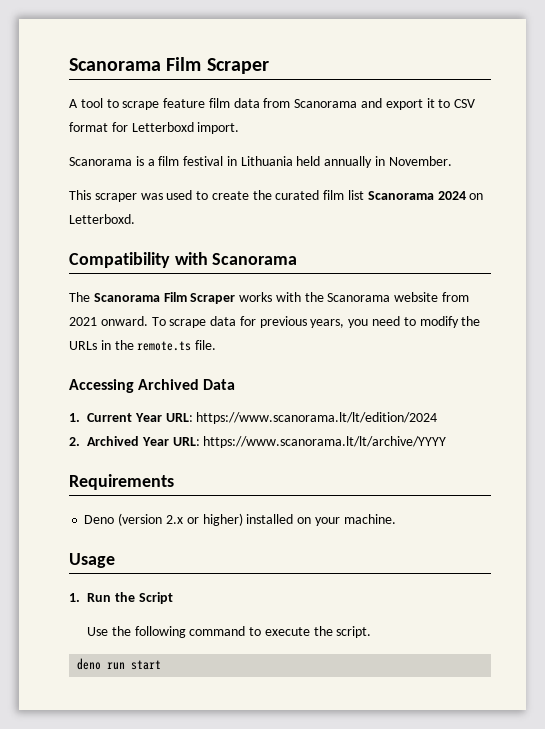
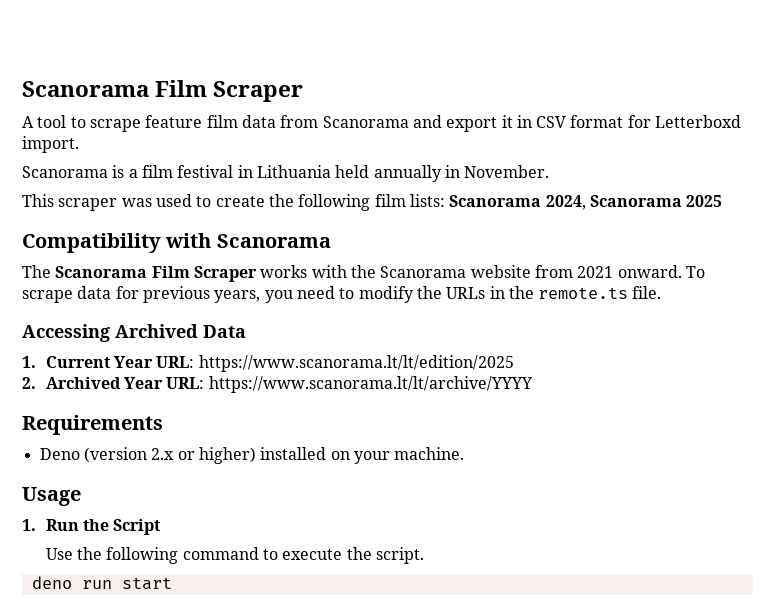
- A tool to scrape feature film data from Scanorama and export it to CSV format for Letterboxd import.
+ A tool to scrape feature film data from Scanorama and export it in CSV format for Letterboxd import.
- This scraper was used to create the curated film list Scanorama 2024 on Letterboxd.
+ This scraper was used to create the following film lists: Scanorama 2024, Scanorama 2025
- 1. Current Year URL: https://www.scanorama.lt/lt/edition/2024
+ 1. Current Year URL: https://www.scanorama.lt/lt/edition/2025

